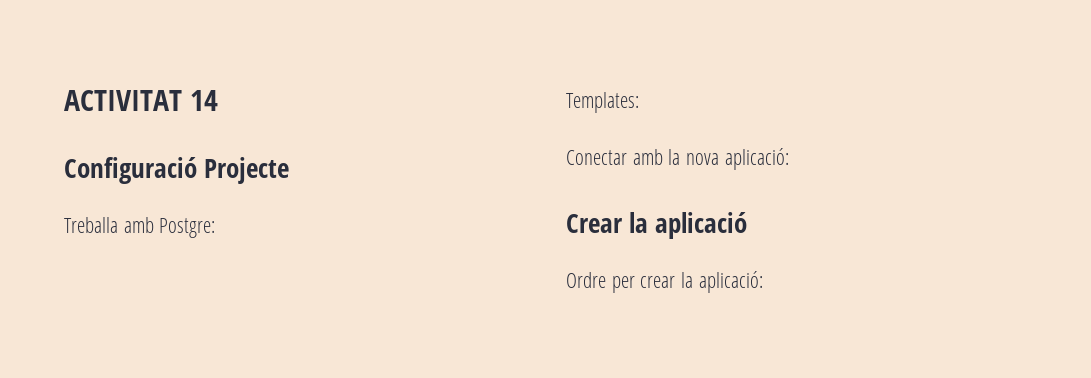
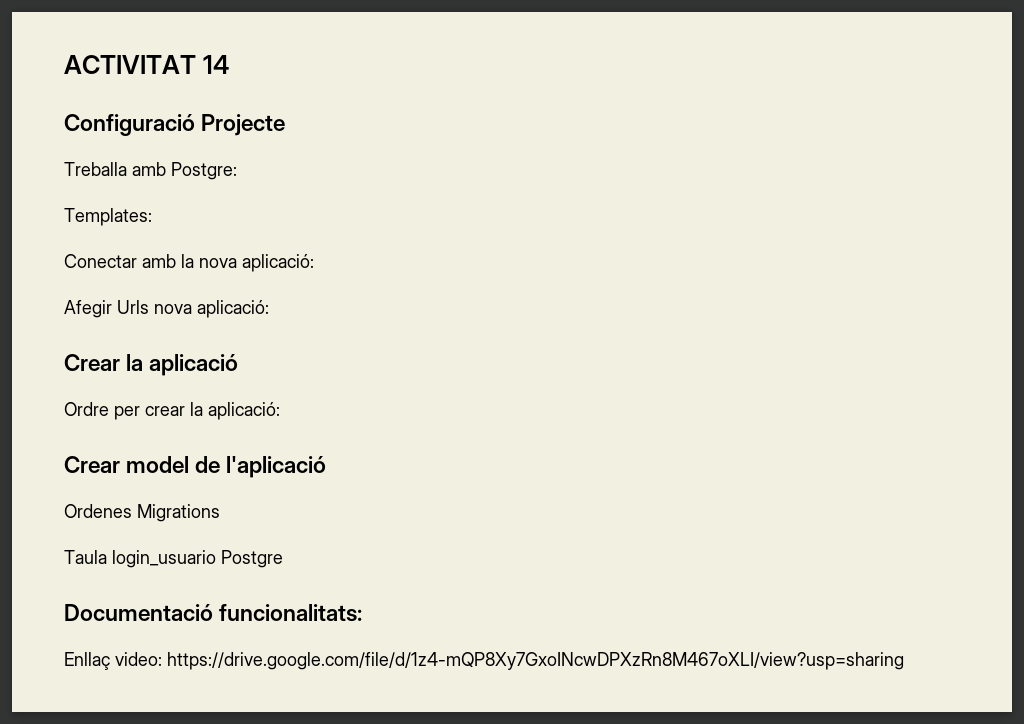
+ Afegir Urls nova aplicació:
+ Crear model de l'aplicació
+ Ordenes Migrations
+ Taula login_usuario Postgre
+ Documentació funcionalitats:
+ Enllaç video: https://drive.google.com/file/d/1z4-mQP8Xy7GxoINcwDPXzRn8M467oXLI/view?usp=sharing

